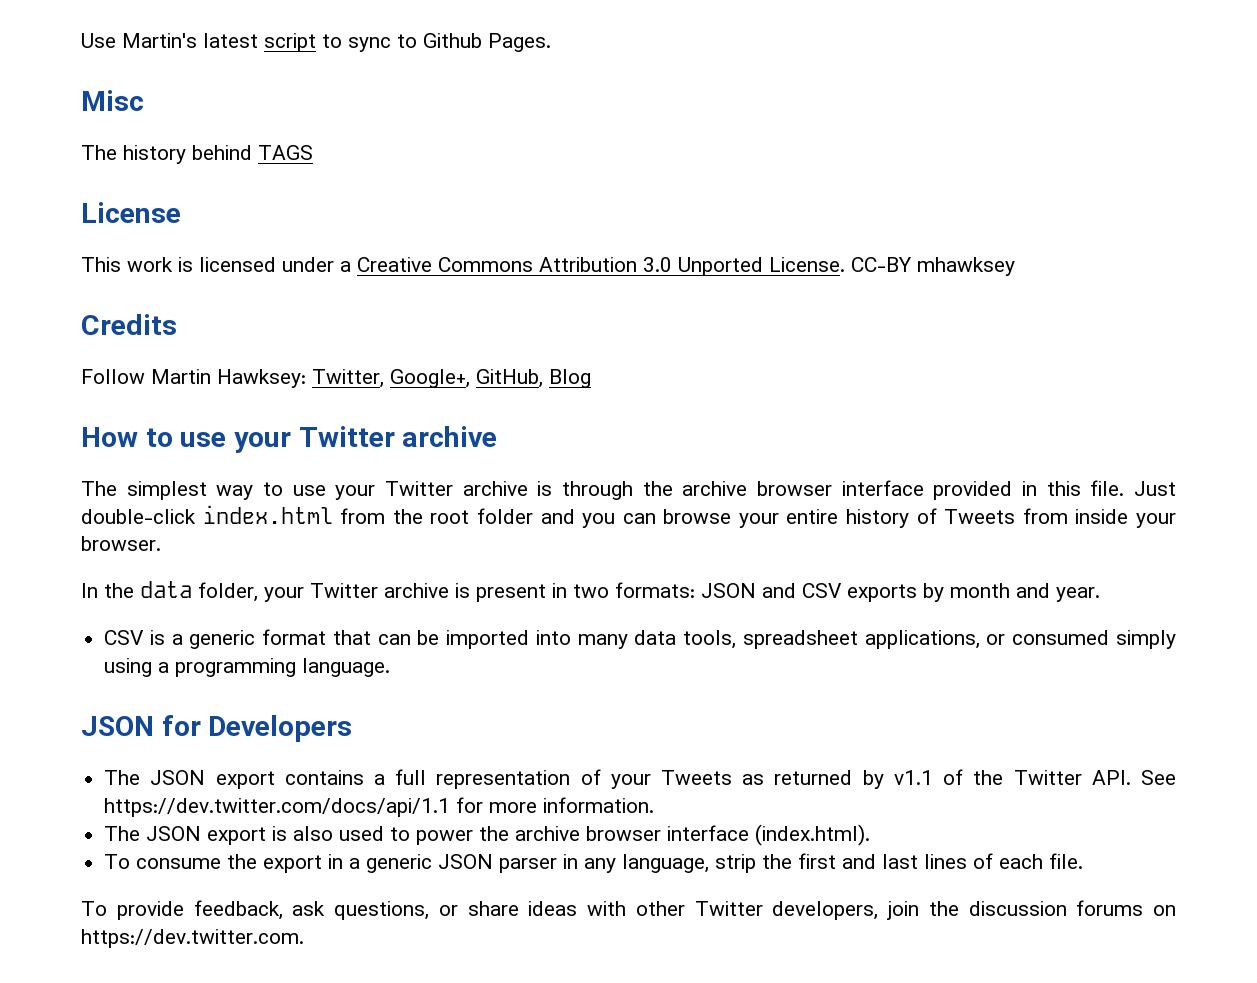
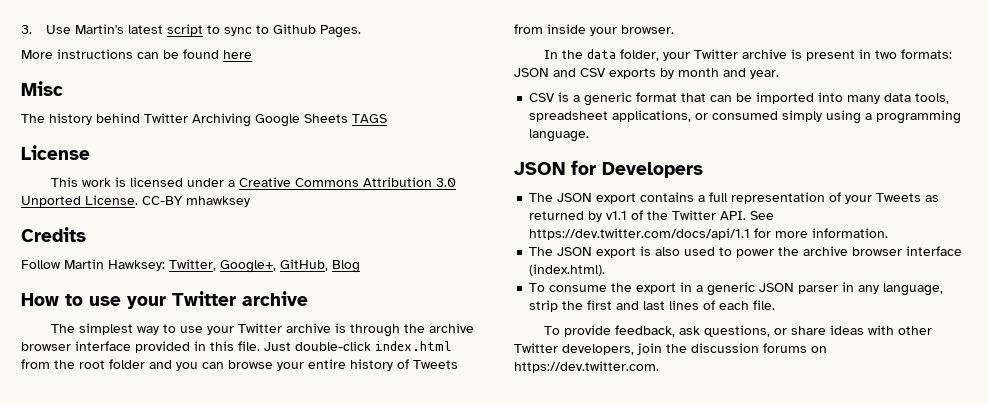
- Use Martin's latest script to sync to Github Pages.
+ 3. Use Martin's latest script to sync to Github Pages.
+ More instructions can be found here
- The history behind TAGS
+ The history behind Twitter Archiving Google Sheets TAGS

